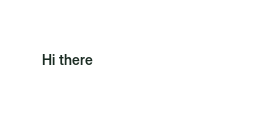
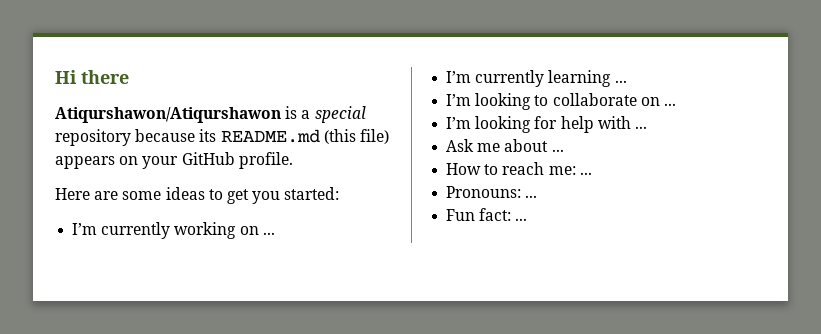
+ Atiqurshawon/Atiqurshawon is a special repository because its README.md (this file) appears on your GitHub profile.
+ Here are some ideas to get you started:
+ I’m currently working on ...
+ I’m currently learning ...
+ I’m looking to collaborate on ...
+ I’m looking for help with ...
+ Ask me about ...
+ How to reach me: ...
+ Pronouns: ...
+ Fun fact: ...

